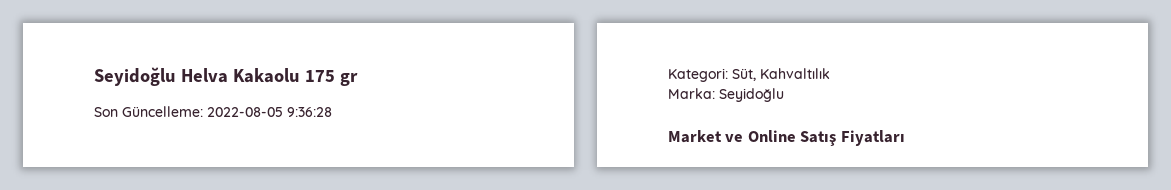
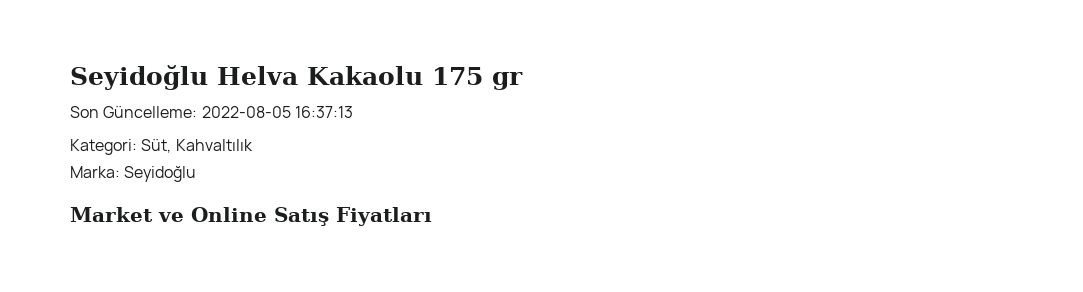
- Son Güncelleme: 2022-08-05 9:36:28
+ Son Güncelleme: 2022-08-05 16:37:13

